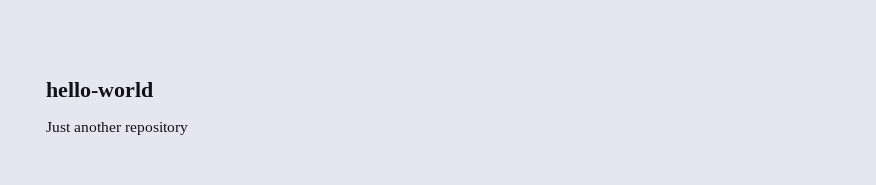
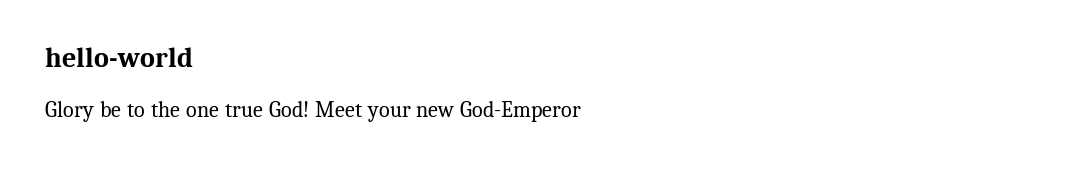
- Just another repository
+ Glory be to the one true God! Meet your new God-Emperor

